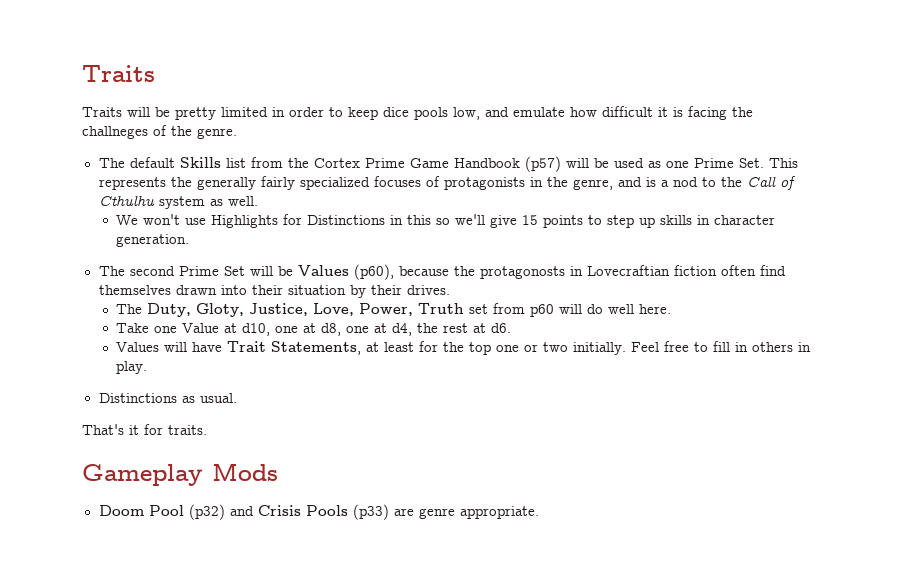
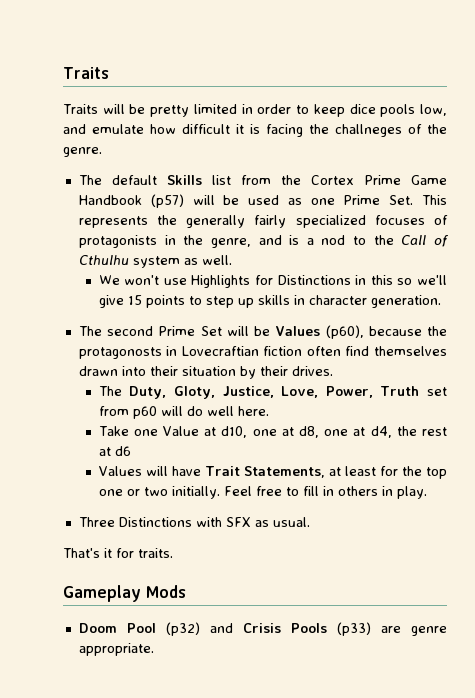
- Take one Value at d10, one at d8, one at d4, the rest at d6.
+ Take one Value at d10, one at d8, one at d4, the rest at d6
- Distinctions as usual.
+ Three Distinctions with SFX as usual.

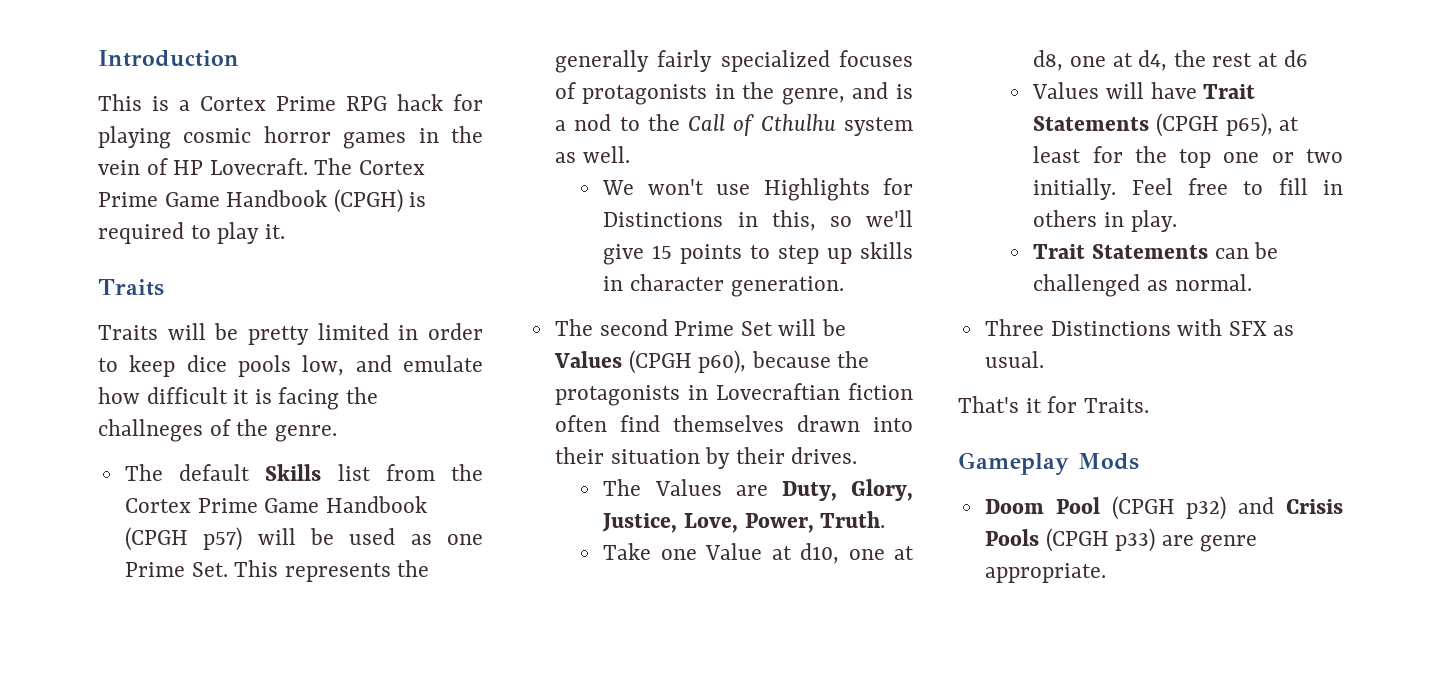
+ Introduction
+ This is a Cortex Prime RPG hack for playing cosmic horror games in the vein of HP Lovecraft. The Cortex Prime Game Handbook (CPGH) is required to play it.
- The default Skills list from the Cortex Prime Game Handbook (p57) will be used as one Prime Set. This represents the generally fairly specialized focuses of protagonists in the genre, and is a nod to the Call of Cthulhu system as well.
+ The default Skills list from the Cortex Prime Game Handbook (CPGH p57) will be used as one Prime Set. This represents the generally fairly specialized focuses of protagonists in the genre, and is a nod to the Call of Cthulhu system as well.
- We won't use Highlights for Distinctions in this so we'll give 15 points to step up skills in character generation.
+ We won't use Highlights for Distinctions in this, so we'll give 15 points to step up skills in character generation.
- The second Prime Set will be Values (p60), because the protagonosts in Lovecraftian fiction often find themselves drawn into their situation by their drives.
+ The second Prime Set will be Values (CPGH p60), because the protagonists in Lovecraftian fiction often find themselves drawn into their situation by their drives.
- The Duty, Gloty, Justice, Love, Power, Truth set from p60 will do well here.
+ The Values are Duty, Glory, Justice, Love, Power, Truth.
- Values will have Trait Statements, at least for the top one or two initially.
+ Values will have Trait Statements (CPGH p65), at least for the top one or two initially.
+ Trait Statements can be challenged as normal.
- That's it for traits.
+ That's it for Traits.
- Doom Pool (p32) and Crisis Pools (p33) are genre appropriate.
+ Doom Pool (CPGH p32) and Crisis Pools (CPGH p33) are genre appropriate.

